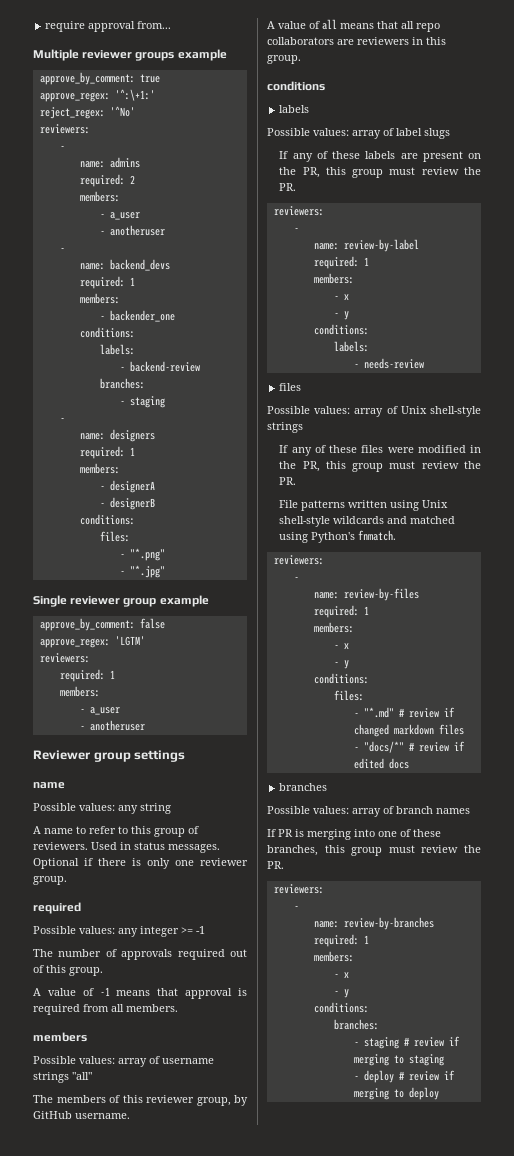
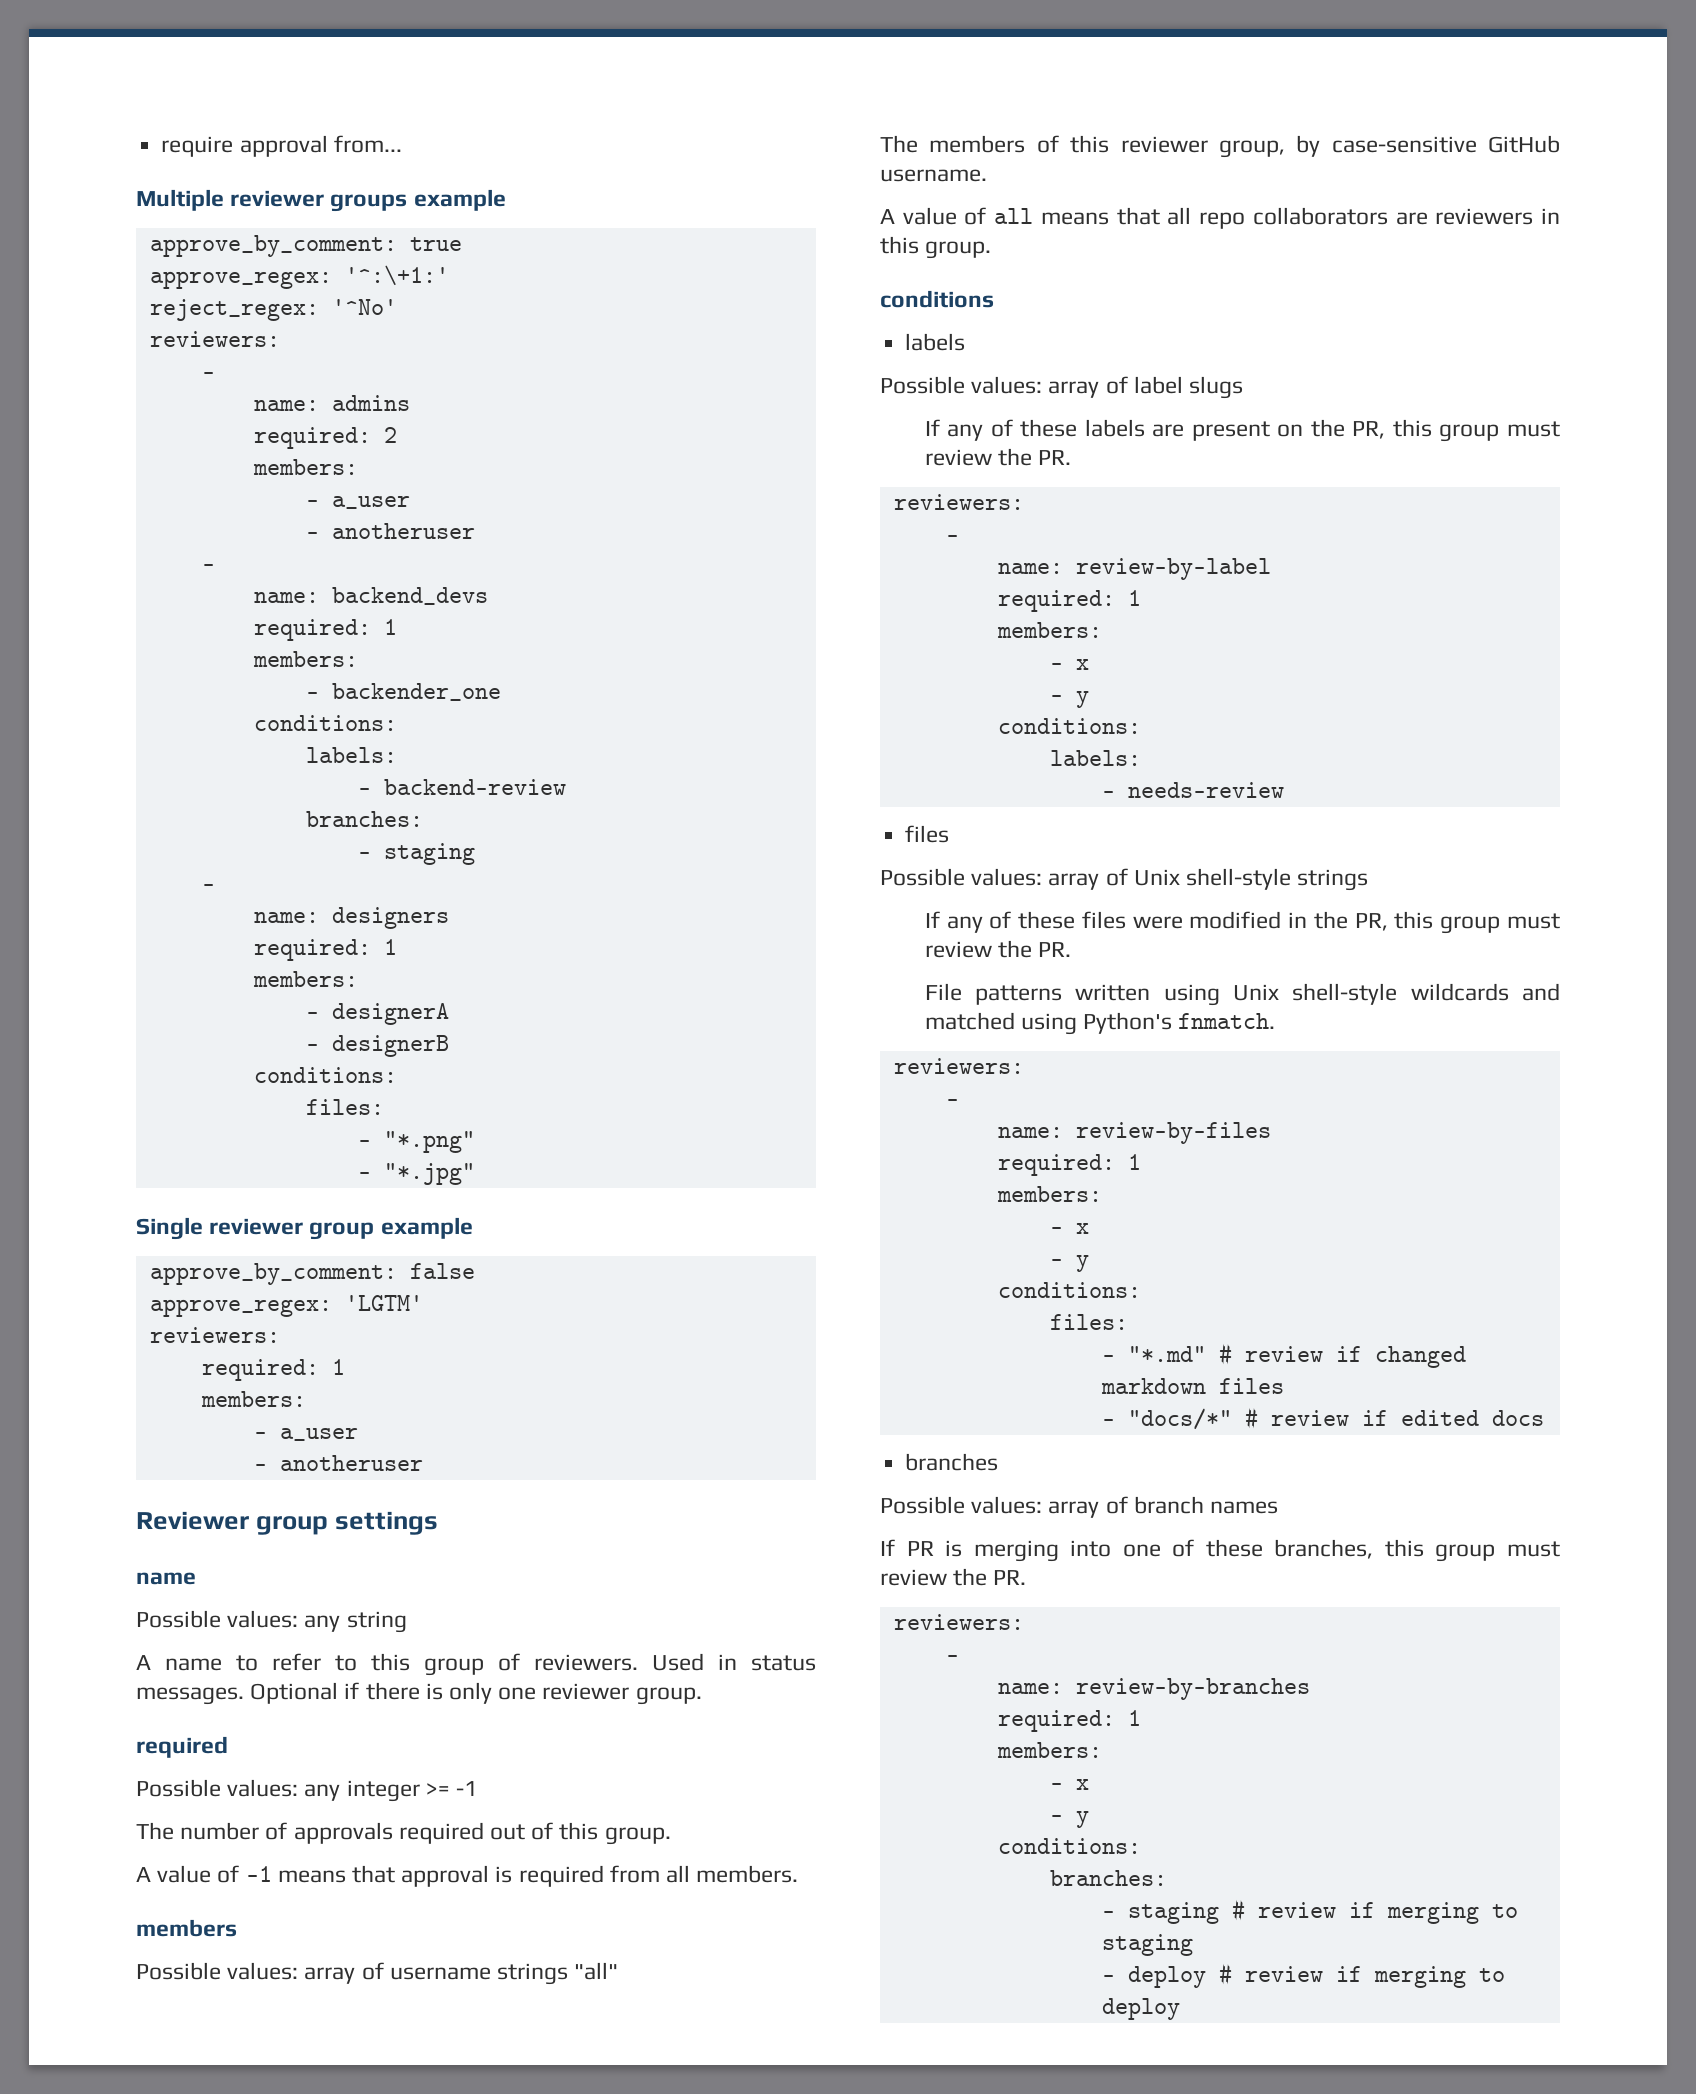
- The members of this reviewer group, by GitHub username.
+ The members of this reviewer group, by case-sensitive GitHub username.

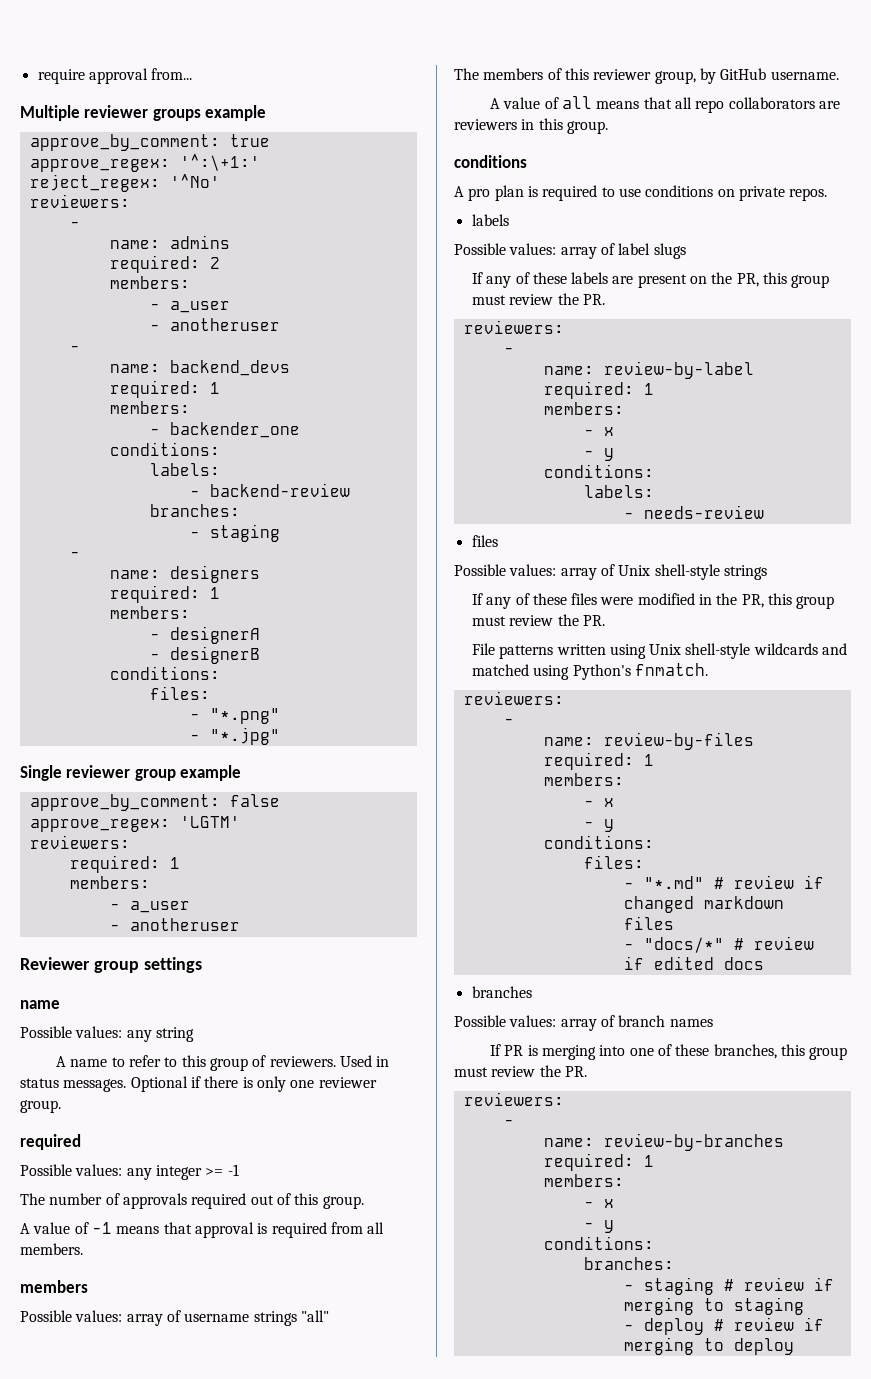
- The members of this reviewer group, by case-sensitive GitHub username.
+ The members of this reviewer group, by GitHub username.
+ A pro plan is required to use conditions on private repos.

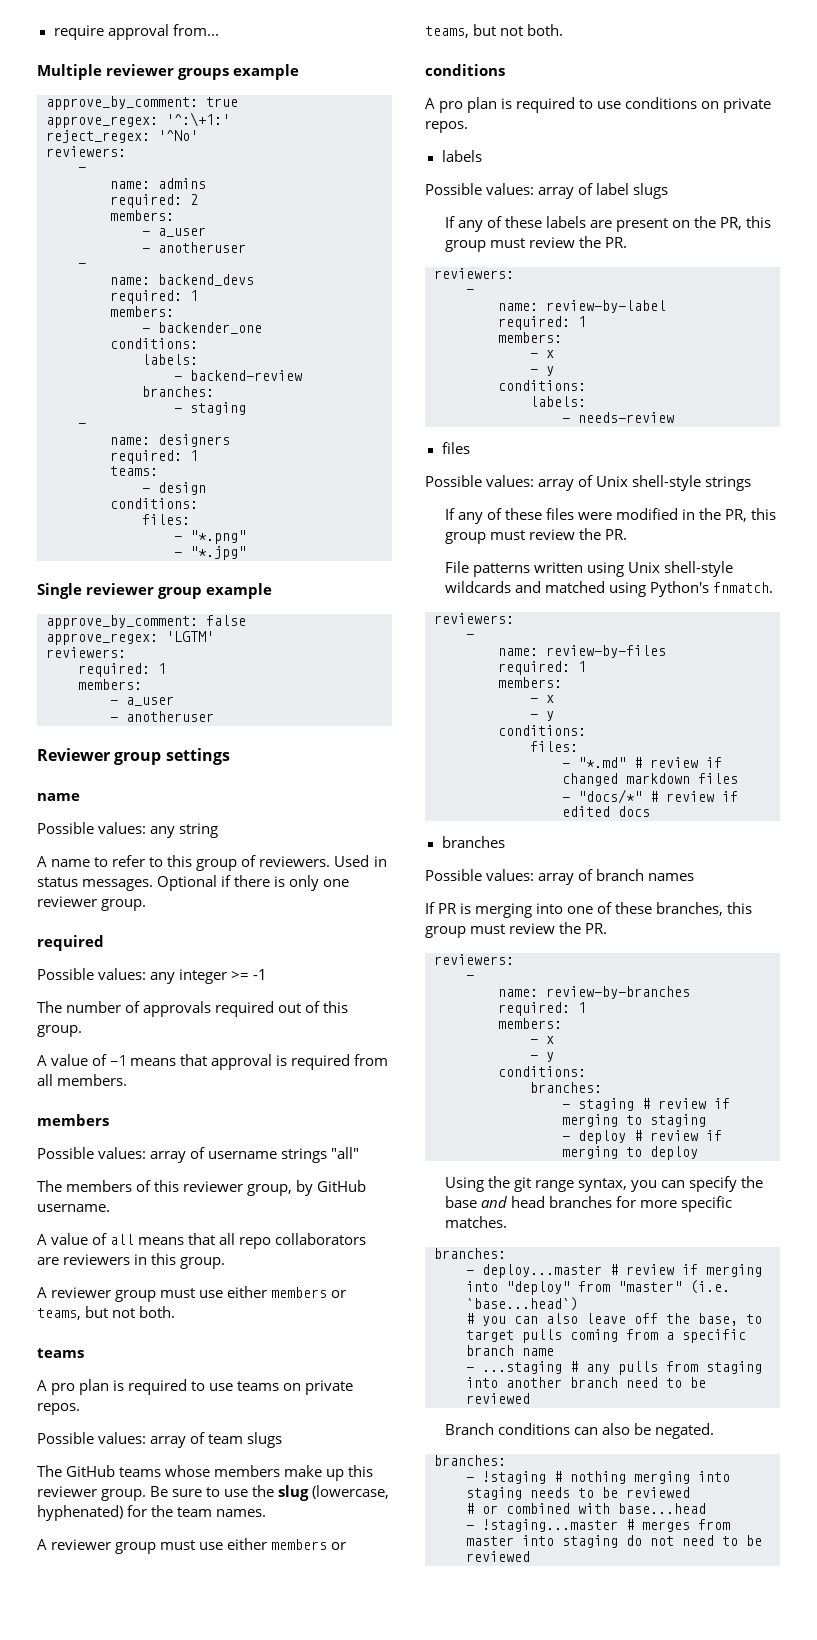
  name: designers
  required: 1
- members:
- - designerA
- - designerB
+ teams:
+ - design
  A value of all means that all repo collaborators are reviewers in this group.
+ A reviewer group must use either members or teams, but not both.
+ teams
+ A pro plan is required to use teams on private repos.
+ Possible values: array of team slugs
+ The GitHub teams whose members make up this reviewer group. Be sure to use the slug (lowercase, hyphenated) for the team names.
+ A reviewer group must use either members or teams, but not both.
+ Using the git range syntax, you can specify the base and head branches for more specific matches.
+ branches:
+ - deploy...master # review if merging into "deploy" from "master" (i.e. `base...head`)
+ # you can also leave off the base, to target pulls coming from a specific branch name
+ - ...staging # any pulls from staging into another branch need to be reviewed
+ Branch conditions can also be negated.
+ branches:
+ - !staging # nothing merging into staging needs to be reviewed
+ # or combined with base...head
+ - !staging...master # merges from master into staging do not need to be reviewed

